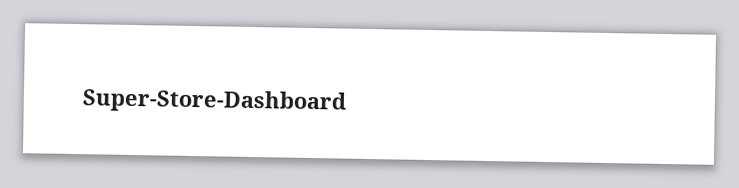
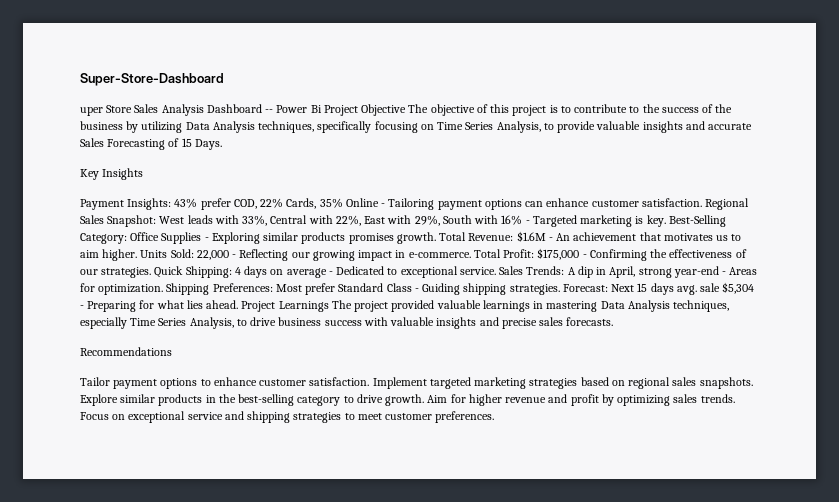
+ uper Store Sales Analysis Dashboard -- Power Bi Project Objective The objective of this project is to contribute to the success of the business by utilizing Data Analysis techniques, specifically focusing on Time Series Analysis, to provide valuable insights and accurate Sales Forecasting of 15 Days.
+ Key Insights
+ Payment Insights: 43% prefer COD, 22% Cards, 35% Online - Tailoring payment options can enhance customer satisfaction. Regional Sales Snapshot: West leads with 33%, Central with 22%, East with 29%, South with 16% - Targeted marketing is key. Best-Selling Category: Office Supplies - Exploring similar products promises growth. Total Revenue: $1.6M - An achievement that motivates us to aim higher. Units Sold: 22,000 - Reflecting our growing impact in e-commerce. Total Profit: $175,000 - Confirming the effectiveness of our strategies. Quick Shipping: 4 days on average - Dedicated to exceptional service. Sales Trends: A dip in April, strong year-end - Areas for optimization. Shipping Preferences: Most prefer Standard Class - Guiding shipping strategies. Forecast: Next 15 days avg. sale $5,304 - Preparing for what lies ahead. Project Learnings The project provided valuable learnings in mastering Data Analysis techniques, especially Time Series Analysis, to drive business success with valuable insights and precise sales forecasts.
+ Recommendations
+ Tailor payment options to enhance customer satisfaction. Implement targeted marketing strategies based on regional sales snapshots. Explore similar products in the best-selling category to drive growth. Aim for higher revenue and profit by optimizing sales trends. Focus on exceptional service and shipping strategies to meet customer preferences.

